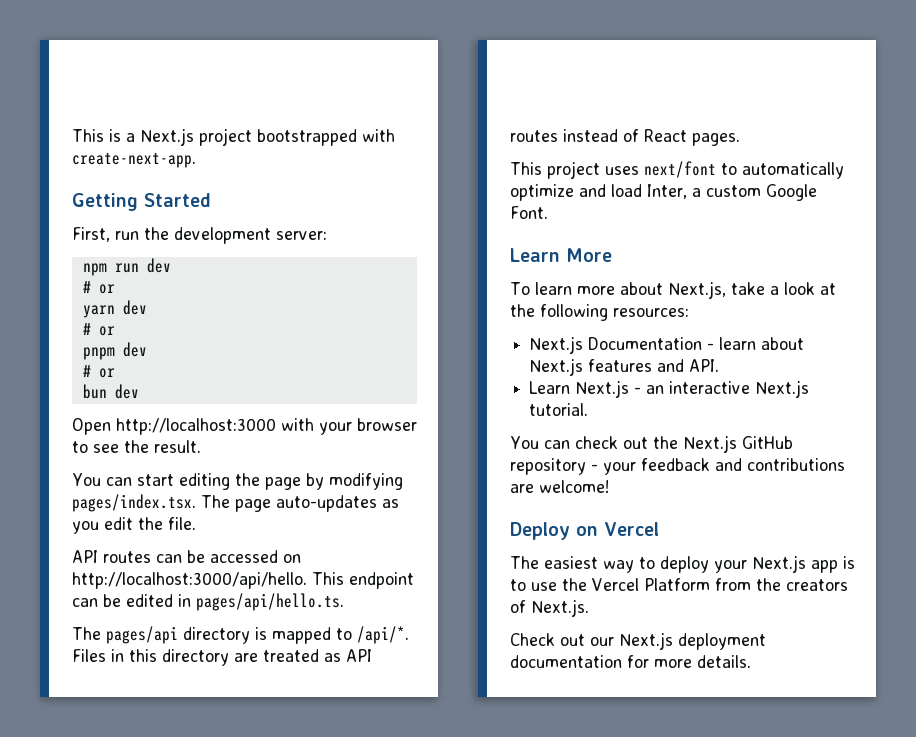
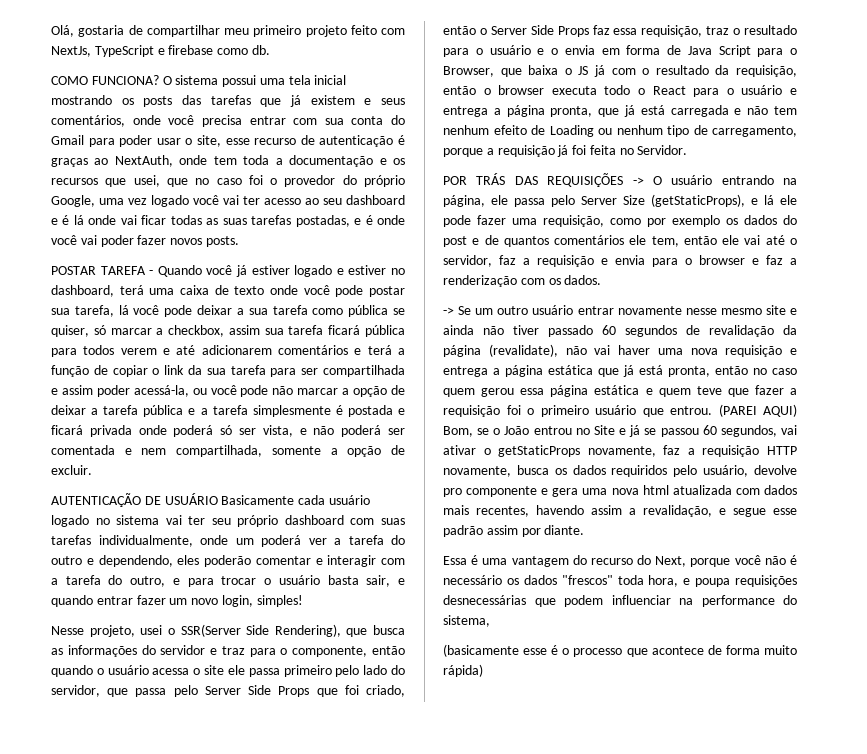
- This is a Next.js project bootstrapped with create-next-app.
- Getting Started
- First, run the development server:
- npm run dev
- # or
- yarn dev
- # or
- pnpm dev
- # or
- bun dev
- Open http://localhost:3000 with your browser to see the result.
- You can start editing the page by modifying pages/index.tsx. The page auto-updates as you edit the file.
- API routes can be accessed on http://localhost:3000/api/hello. This endpoint can be edited in pages/api/hello.ts.
- The pages/api directory is mapped to /api/*. Files in this directory are treated as API routes instead of React pages.
- This project uses next/font to automatically optimize and load Inter, a custom Google Font.
- Learn More
- To learn more about Next.js, take a look at the following resources:
- Next.js Documentation - learn about Next.js features and API.
- Learn Next.js - an interactive Next.js tutorial.
- You can check out the Next.js GitHub repository - your feedback and contributions are welcome!
- Deploy on Vercel
- The easiest way to deploy your Next.js app is to use the Vercel Platform from the creators of Next.js.
- Check out our Next.js deployment documentation for more details.
+ Olá, gostaria de compartilhar meu primeiro projeto feito com NextJs, TypeScript e firebase como db.
+ COMO FUNCIONA? O sistema possui uma tela inicial mostrando os posts das tarefas que já existem e seus comentários, onde você precisa entrar com sua conta do Gmail para poder usar o site, esse recurso de autenticação é graças ao NextAuth, onde tem toda a documentação e os recursos que usei, que no caso foi o provedor do próprio Google, uma vez logado você vai ter acesso ao seu dashboard e é lá onde vai ficar todas as suas tarefas postadas, e é onde você vai poder fazer novos posts.
+ POSTAR TAREFA - Quando você já estiver logado e estiver no dashboard, terá uma caixa de texto onde você pode postar sua tarefa, lá você pode deixar a sua tarefa como pública se quiser, só marcar a checkbox, assim sua tarefa ficará pública para todos verem e até adicionarem comentários e terá a função de copiar o link da sua tarefa para ser compartilhada e assim poder acessá-la, ou você pode não marcar a opção de deixar a tarefa pública e a tarefa simplesmente é postada e ficará privada onde poderá só ser vista, e não poderá ser comentada e nem compartilhada, somente a opção de excluir.
+ AUTENTICAÇÃO DE USUÁRIO Basicamente cada usuário logado no sistema vai ter seu próprio dashboard com suas tarefas individualmente, onde um poderá ver a tarefa do outro e dependendo, eles poderão comentar e interagir com a tarefa do outro, e para trocar o usuário basta sair, e quando entrar fazer um novo login, simples!
+ Nesse projeto, usei o SSR(Server Side Rendering), que busca as informações do servidor e traz para o componente, então quando o usuário acessa o site ele passa primeiro pelo lado do servidor, que passa pelo Server Side Props que foi criado, então o Server Side Props faz essa requisição, traz o resultado para o usuário e o envia em forma de Java Script para o Browser, que baixa o JS já com o resultado da requisição, então o browser executa todo o React para o usuário e entrega a página pronta, que já está carregada e não tem nenhum efeito de Loading ou nenhum tipo de carregamento, porque a requisição já foi feita no Servidor.
+ POR TRÁS DAS REQUISIÇÕES -> O usuário entrando na página, ele passa pelo Server Size (getStaticProps), e lá ele pode fazer uma requisição, como por exemplo os dados do post e de quantos comentários ele tem, então ele vai até o servidor, faz a requisição e envia para o browser e faz a renderização com os dados.
+ -> Se um outro usuário entrar novamente nesse mesmo site e ainda não tiver passado 60 segundos de revalidação da página (revalidate), não vai haver uma nova requisição e entrega a página estática que já está pronta, então no caso quem gerou essa página estática e quem teve que fazer a requisição foi o primeiro usuário que entrou. (PAREI AQUI) Bom, se o João entrou no Site e já se passou 60 segundos, vai ativar o getStaticProps novamente, faz a requisição HTTP novamente, busca os dados requiridos pelo usuário, devolve pro componente e gera uma nova html atualizada com dados mais recentes, havendo assim a revalidação, e segue esse padrão assim por diante.
+ Essa é uma vantagem do recurso do Next, porque você não é necessário os dados "frescos" toda hora, e poupa requisições desnecessárias que podem influenciar na performance do sistema,
+ (basicamente esse é o processo que acontece de forma muito rápida)

